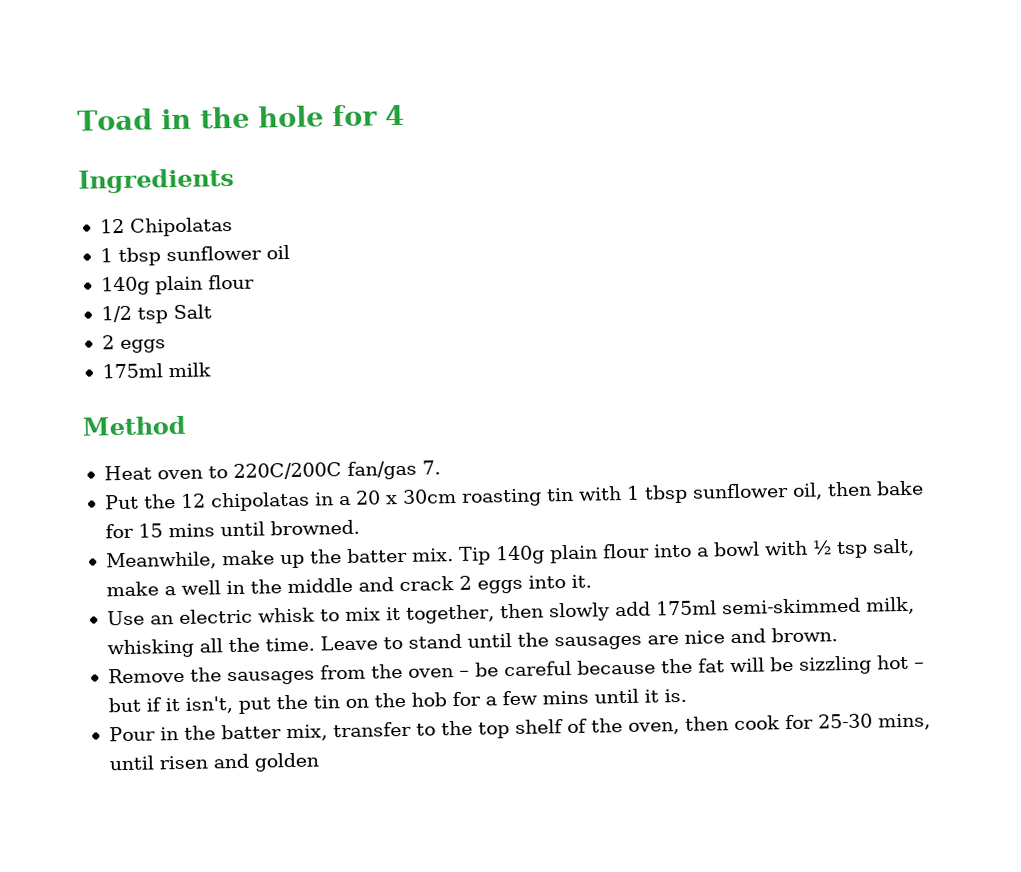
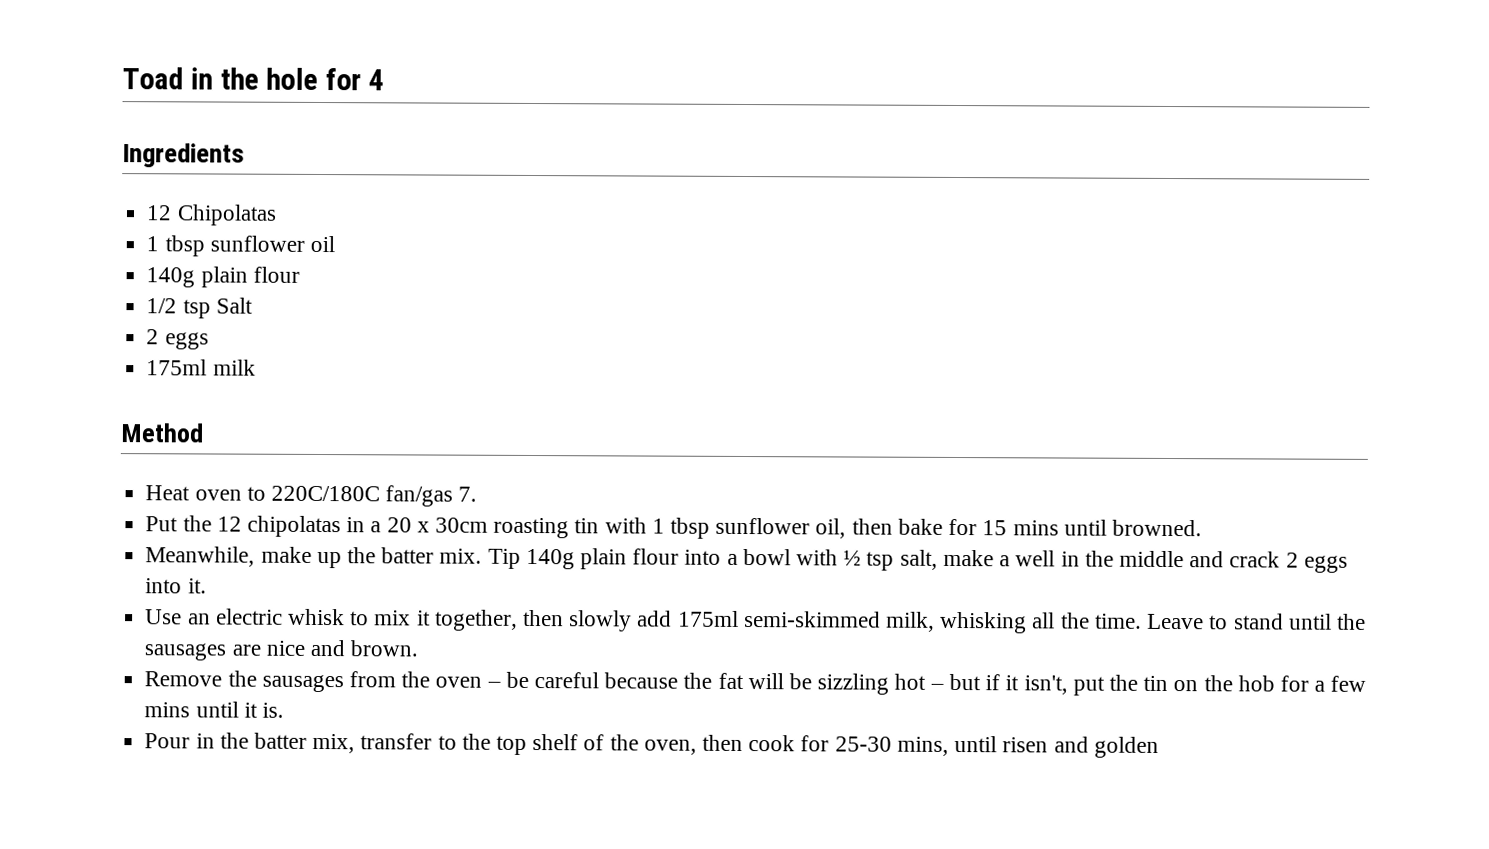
- Heat oven to 220C/200C fan/gas 7.
+ Heat oven to 220C/180C fan/gas 7.

